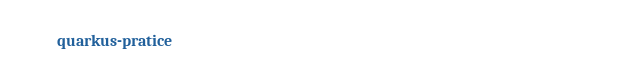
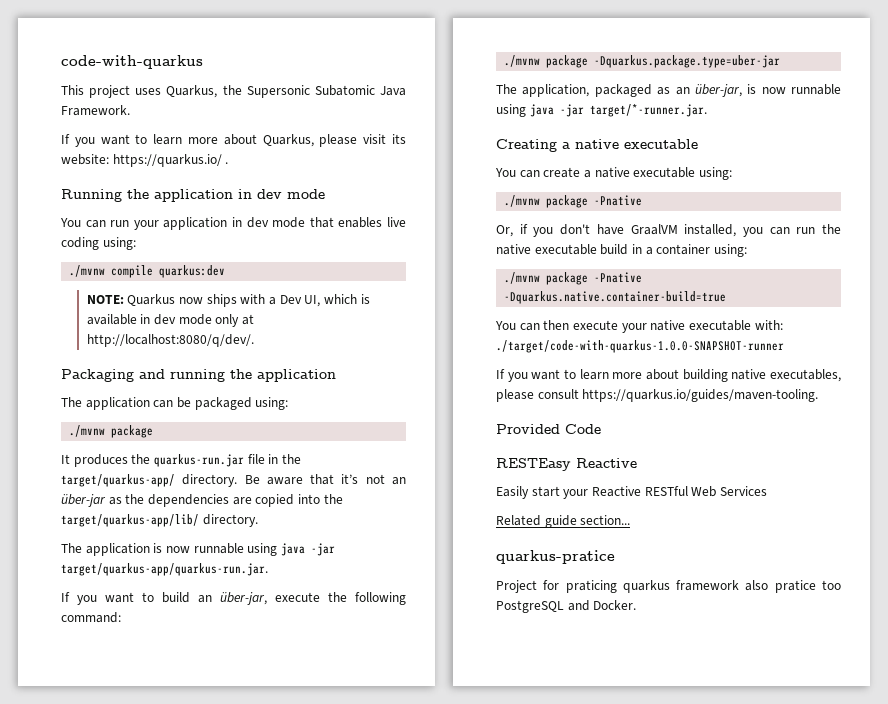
+ code-with-quarkus
+ This project uses Quarkus, the Supersonic Subatomic Java Framework.
+ If you want to learn more about Quarkus, please visit its website: https://quarkus.io/ .
+ Running the application in dev mode
+ You can run your application in dev mode that enables live coding using:
+ ./mvnw compile quarkus:dev
+ NOTE: Quarkus now ships with a Dev UI, which is available in dev mode only at http://localhost:8080/q/dev/.
+ Packaging and running the application
+ The application can be packaged using:
+ ./mvnw package
+ It produces the quarkus-run.jar file in the target/quarkus-app/ directory. Be aware that it’s not an über-jar as the dependencies are copied into the target/quarkus-app/lib/ directory.
+ The application is now runnable using java -jar target/quarkus-app/quarkus-run.jar.
+ If you want to build an über-jar, execute the following command:
+ ./mvnw package -Dquarkus.package.type=uber-jar
+ The application, packaged as an über-jar, is now runnable using java -jar target/*-runner.jar.
+ Creating a native executable
+ You can create a native executable using:
+ ./mvnw package -Pnative
+ Or, if you don't have GraalVM installed, you can run the native executable build in a container using:
+ ./mvnw package -Pnative -Dquarkus.native.container-build=true
+ You can then execute your native executable with: ./target/code-with-quarkus-1.0.0-SNAPSHOT-runner
+ If you want to learn more about building native executables, please consult https://quarkus.io/guides/maven-tooling.
+ Provided Code
+ RESTEasy Reactive
+ Easily start your Reactive RESTful Web Services
+ Related guide section...
  quarkus-pratice
+ Project for praticing quarkus framework also pratice too PostgreSQL and Docker.

